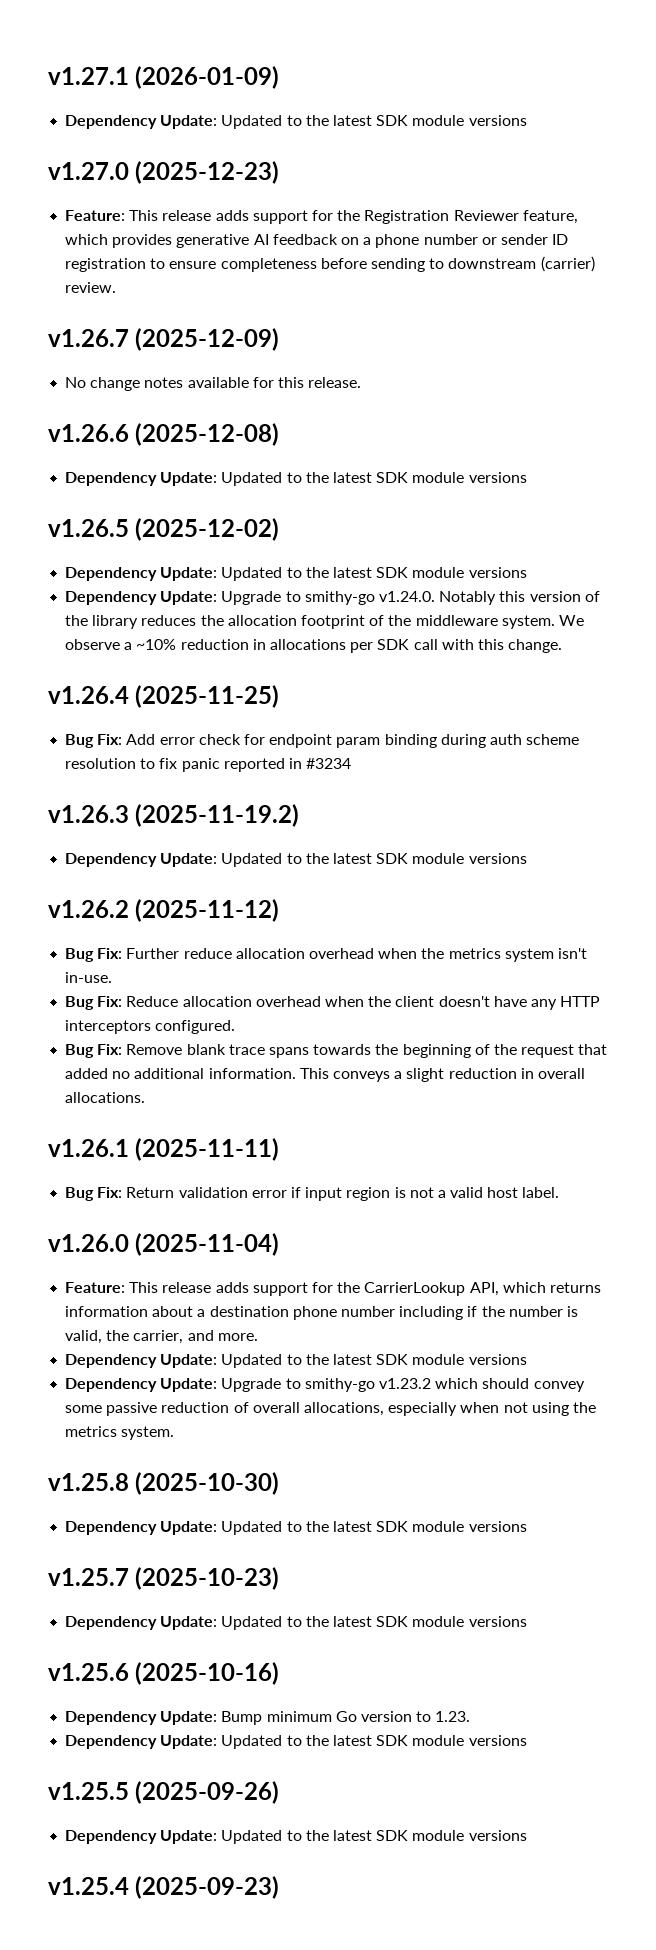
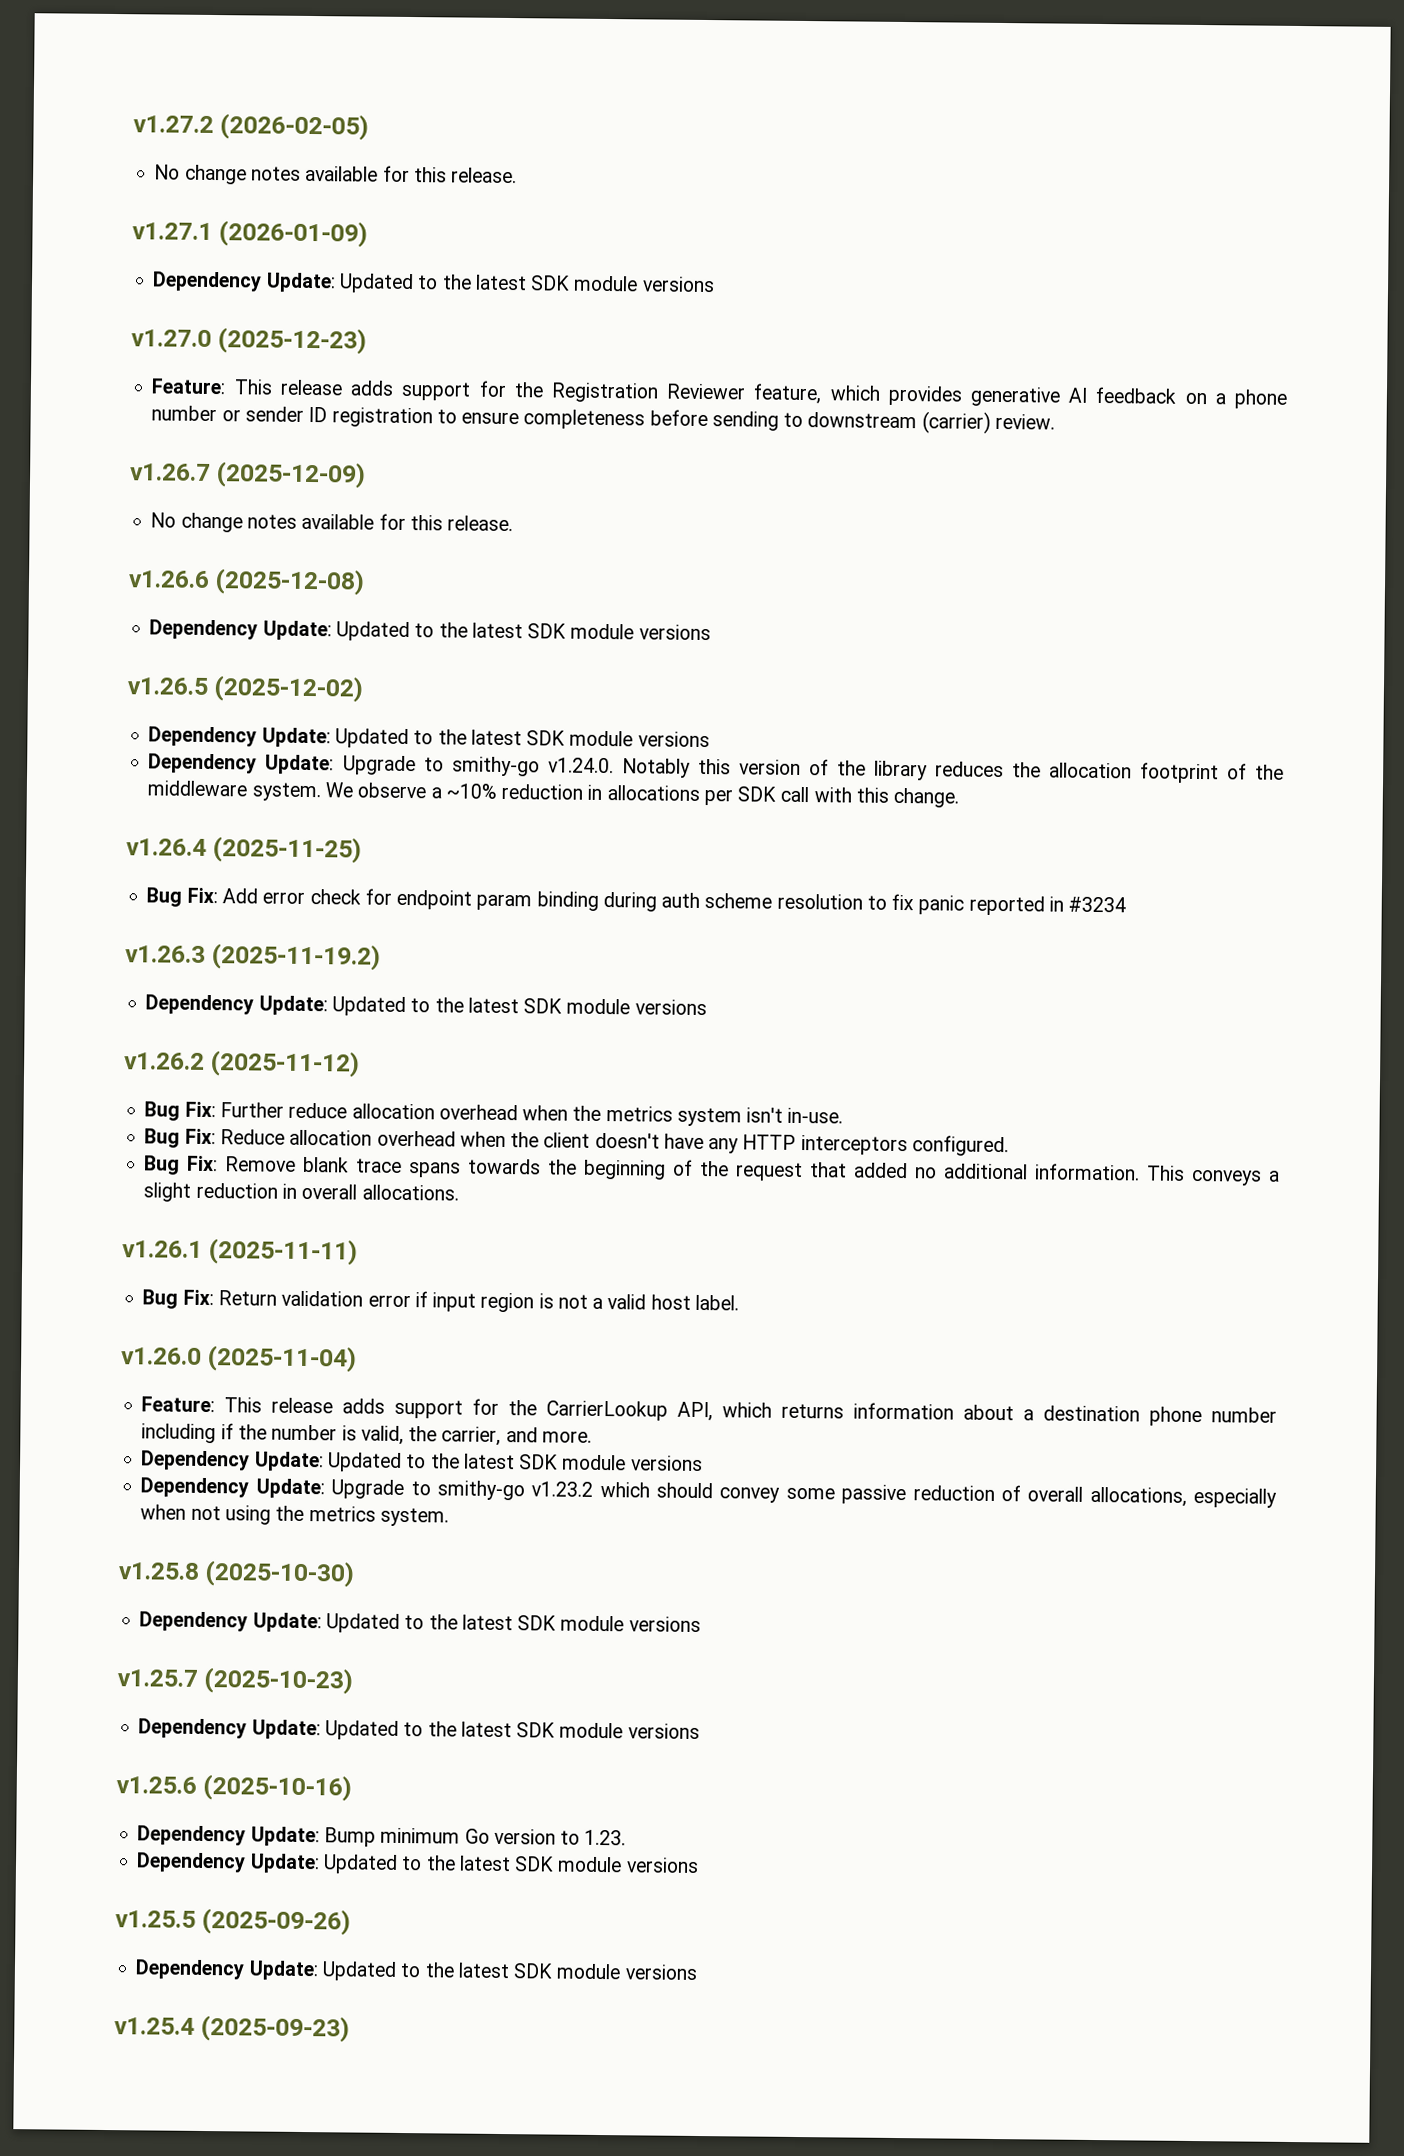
+ v1.27.2 (2026-02-05)
+ No change notes available for this release.

